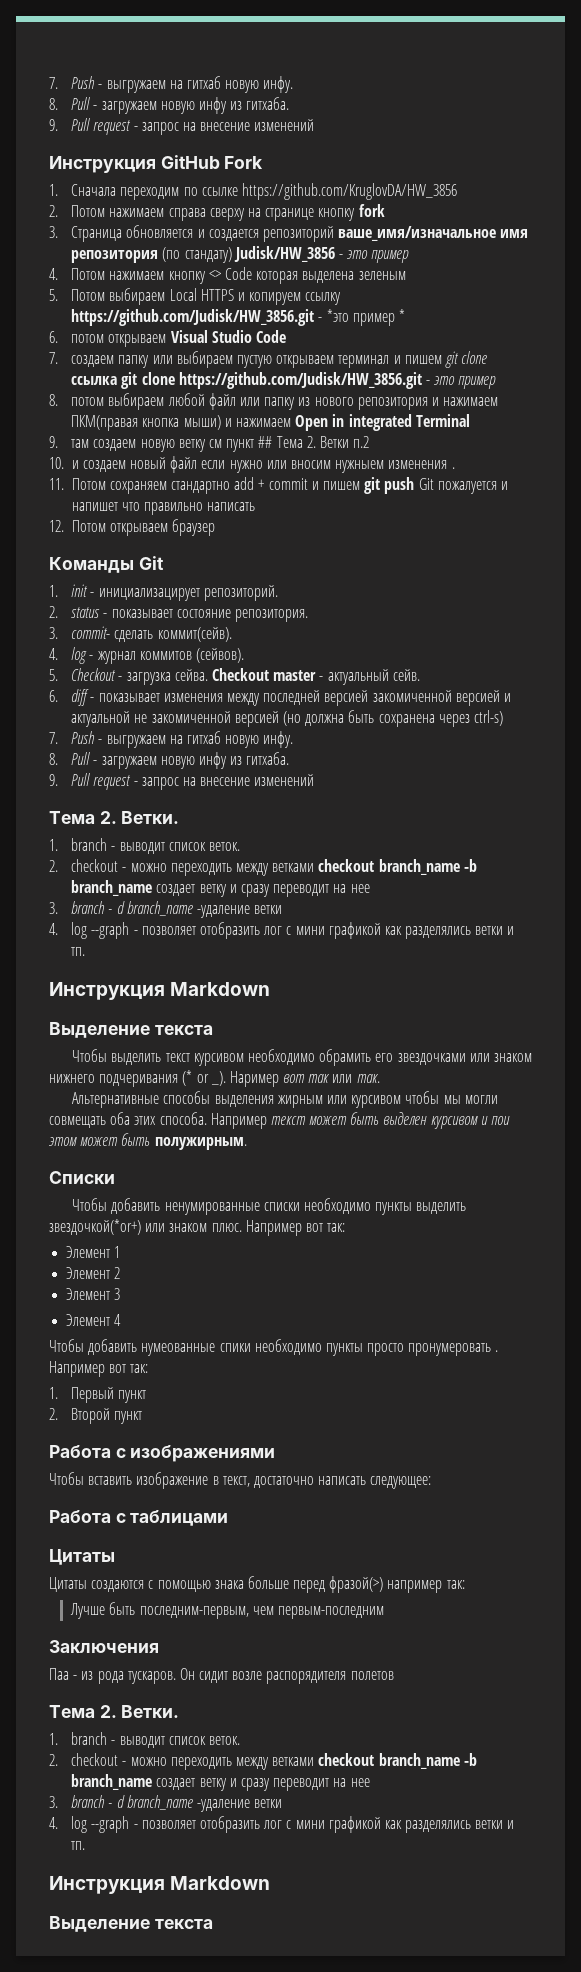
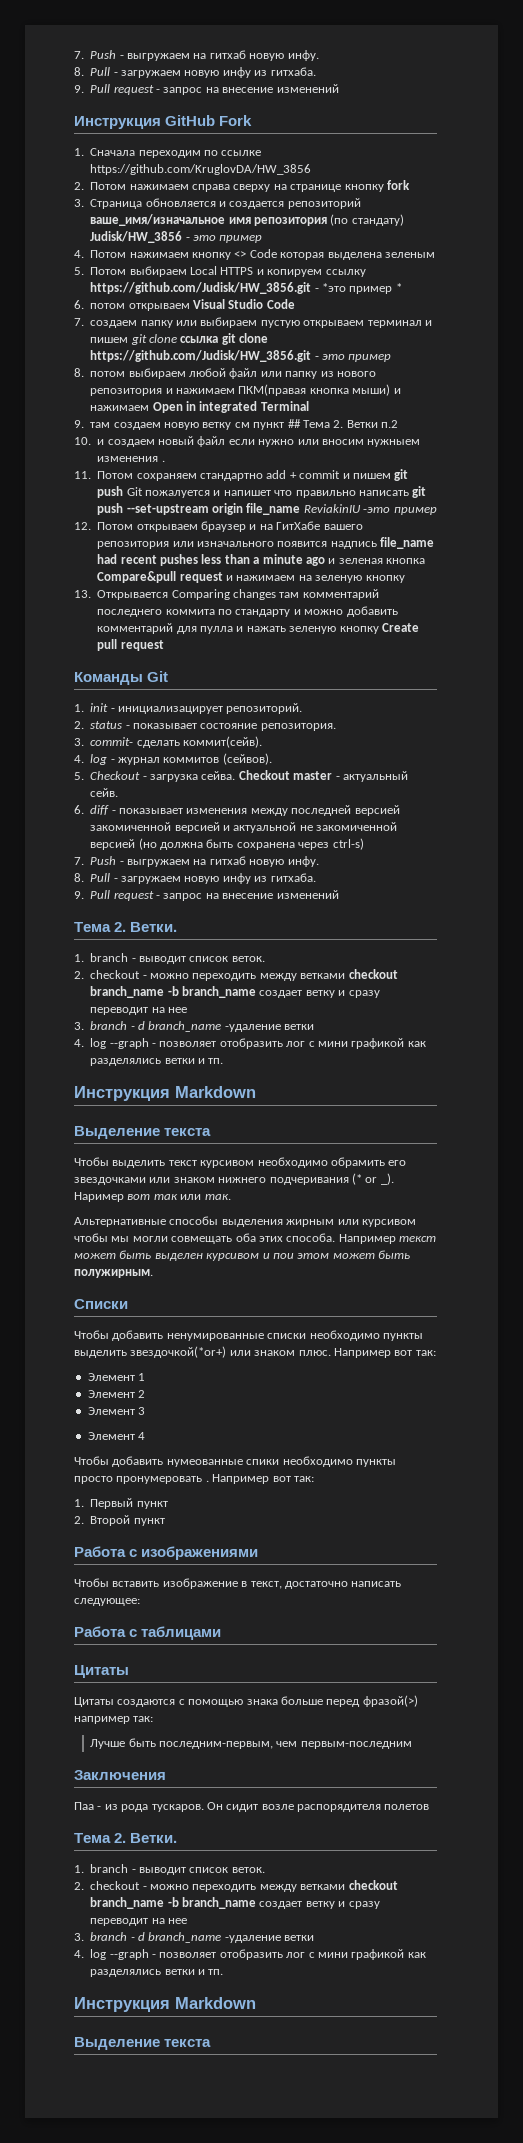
- 11. Потом сохраняем стандартно add + commit и пишем git push Git пожалуется и напишет что правильно написать
- 12. Потом открываем браузер
+ 11. Потом сохраняем стандартно add + commit и пишем git push Git пожалуется и напишет что правильно написать git push --set-upstream origin file_name ReviakinIU -это пример
+ 12. Потом открываем браузер и на ГитХабе вашего репозитория или изначального появится надпись file_name had recent pushes less than a minute ago и зеленая кнопка Compare&pull request и нажимаем на зеленую кнопку
+ 13. Открывается Comparing changes там комментарий последнего коммита по стандарту и можно добавить комментарий для пулла и нажать зеленую кнопку Create pull request

